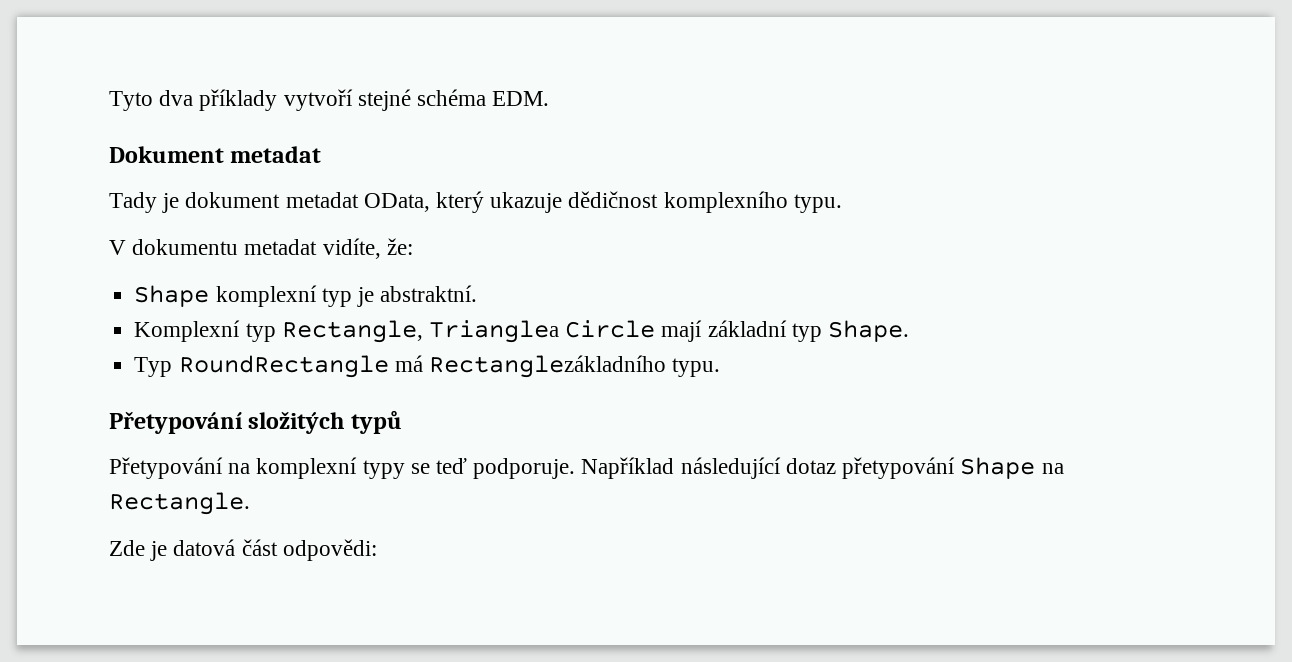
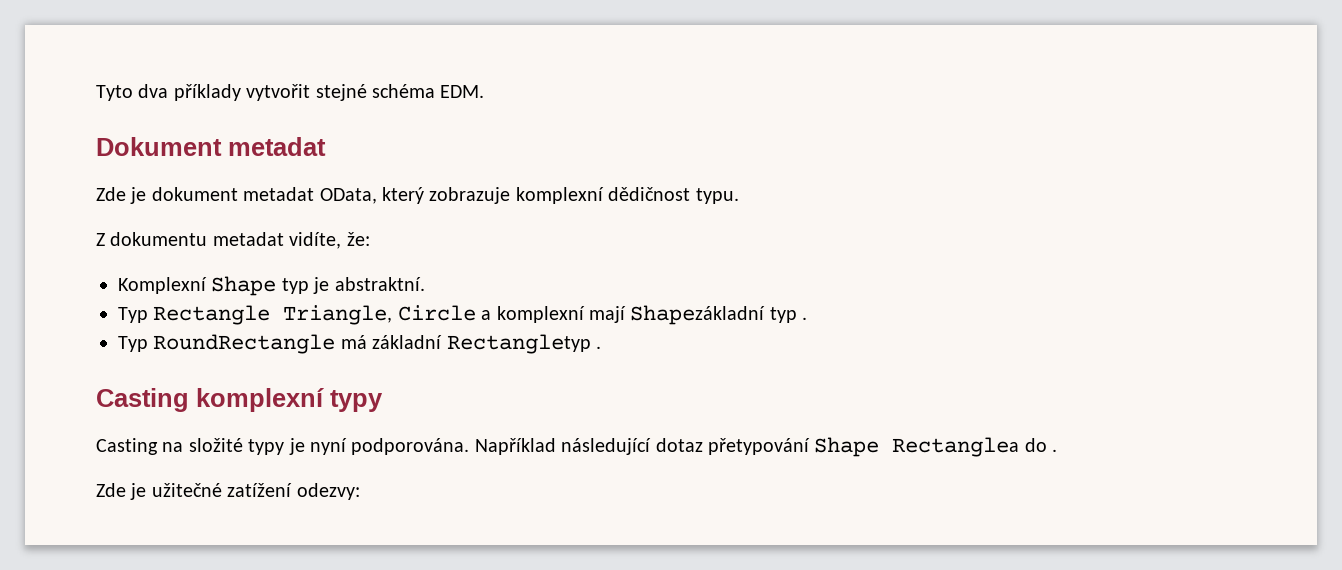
- Tyto dva příklady vytvoří stejné schéma EDM.
+ Tyto dva příklady vytvořit stejné schéma EDM.
- Tady je dokument metadat OData, který ukazuje dědičnost komplexního typu.
- V dokumentu metadat vidíte, že:
+ Zde je dokument metadat OData, který zobrazuje komplexní dědičnost typu.
+ Z dokumentu metadat vidíte, že:
- Shape komplexní typ je abstraktní.
+ Komplexní Shape typ je abstraktní.
- Komplexní typ Rectangle, Trianglea Circle mají základní typ Shape.
- Typ RoundRectangle má Rectanglezákladního typu.
- Přetypování složitých typů
- Přetypování na komplexní typy se teď podporuje.
+ Typ Rectangle Triangle, Circle a komplexní mají Shapezákladní typ .
+ Typ RoundRectangle má základní Rectangletyp .
+ Casting komplexní typy
+ Casting na složité typy je nyní podporována.
- Například následující dotaz přetypování Shape na Rectangle.
- Zde je datová část odpovědi:
+ Například následující dotaz přetypování Shape Rectanglea do .
+ Zde je užitečné zatížení odezvy:

